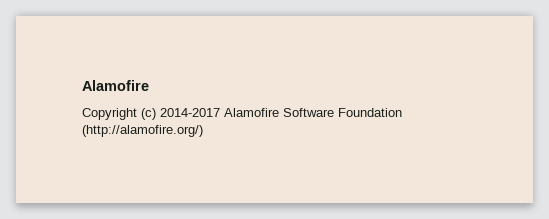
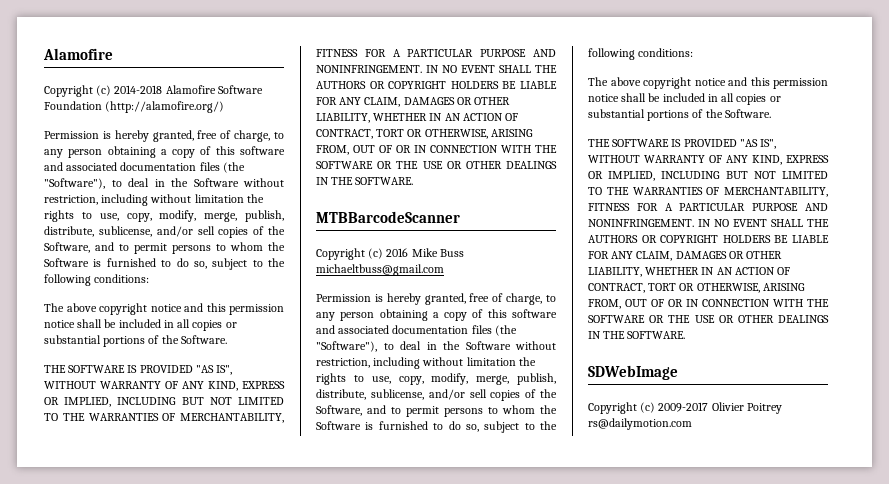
- Copyright (c) 2014-2017 Alamofire Software Foundation (http://alamofire.org/)
+ Copyright (c) 2014-2018 Alamofire Software Foundation (http://alamofire.org/)
+ Permission is hereby granted, free of charge, to any person obtaining a copy of this software and associated documentation files (the "Software"), to deal in the Software without restriction, including without limitation the rights to use, copy, modify, merge, publish, distribute, sublicense, and/or sell copies of the Software, and to permit persons to whom the Software is furnished to do so, subject to the following conditions:
+ The above copyright notice and this permission notice shall be included in all copies or substantial portions of the Software.
+ THE SOFTWARE IS PROVIDED "AS IS", WITHOUT WARRANTY OF ANY KIND, EXPRESS OR IMPLIED, INCLUDING BUT NOT LIMITED TO THE WARRANTIES OF MERCHANTABILITY, FITNESS FOR A PARTICULAR PURPOSE AND NONINFRINGEMENT. IN NO EVENT SHALL THE AUTHORS OR COPYRIGHT HOLDERS BE LIABLE FOR ANY CLAIM, DAMAGES OR OTHER LIABILITY, WHETHER IN AN ACTION OF CONTRACT, TORT OR OTHERWISE, ARISING FROM, OUT OF OR IN CONNECTION WITH THE SOFTWARE OR THE USE OR OTHER DEALINGS IN THE SOFTWARE.
+ MTBBarcodeScanner
+ Copyright (c) 2016 Mike Buss michaeltbuss@gmail.com
+ Permission is hereby granted, free of charge, to any person obtaining a copy of this software and associated documentation files (the "Software"), to deal in the Software without restriction, including without limitation the rights to use, copy, modify, merge, publish, distribute, sublicense, and/or sell copies of the Software, and to permit persons to whom the Software is furnished to do so, subject to the following conditions:
+ The above copyright notice and this permission notice shall be included in all copies or substantial portions of the Software.
+ THE SOFTWARE IS PROVIDED "AS IS", WITHOUT WARRANTY OF ANY KIND, EXPRESS OR IMPLIED, INCLUDING BUT NOT LIMITED TO THE WARRANTIES OF MERCHANTABILITY, FITNESS FOR A PARTICULAR PURPOSE AND NONINFRINGEMENT. IN NO EVENT SHALL THE AUTHORS OR COPYRIGHT HOLDERS BE LIABLE FOR ANY CLAIM, DAMAGES OR OTHER LIABILITY, WHETHER IN AN ACTION OF CONTRACT, TORT OR OTHERWISE, ARISING FROM, OUT OF OR IN CONNECTION WITH THE SOFTWARE OR THE USE OR OTHER DEALINGS IN THE SOFTWARE.
+ SDWebImage
+ Copyright (c) 2009-2017 Olivier Poitrey rs@dailymotion.com

